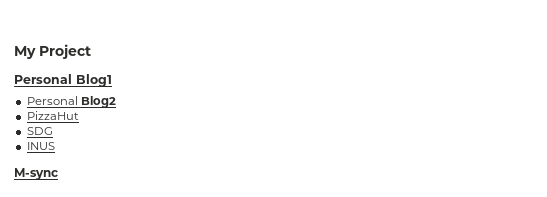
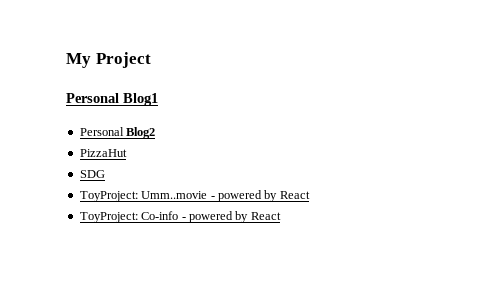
- INUS
- M-sync
+ ToyProject: Umm..movie - powered by React
+ ToyProject: Co-info - powered by React

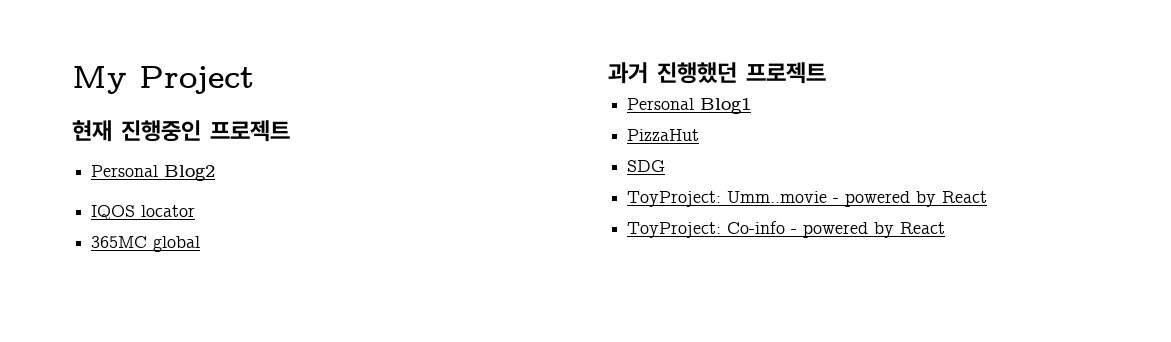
- Personal Blog1
+ 현재 진행중인 프로젝트
+ IQOS locator
+ 365MC global
+ 과거 진행했던 프로젝트
+ Personal Blog1

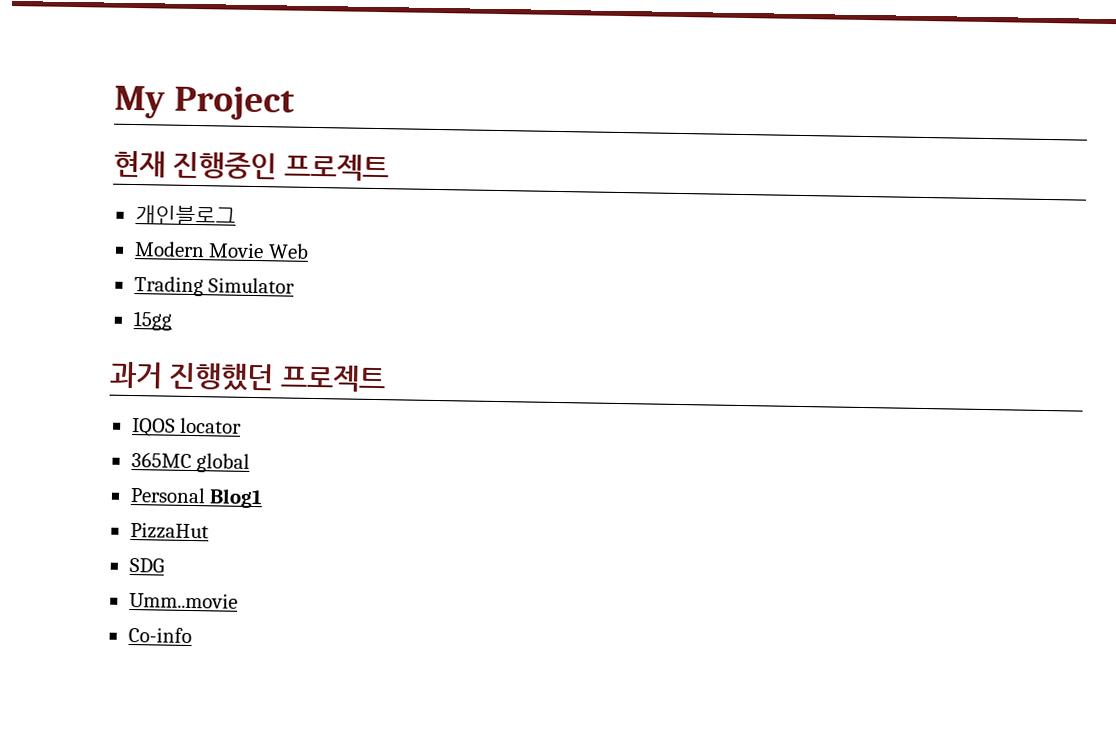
- Personal Blog2
+ 개인블로그
+ Modern Movie Web
+ Trading Simulator
+ 15gg
+ 과거 진행했던 프로젝트
- 과거 진행했던 프로젝트
- ToyProject: Umm..movie - powered by React
- ToyProject: Co-info - powered by React
+ Umm..movie
+ Co-info

